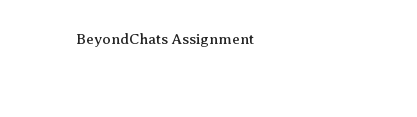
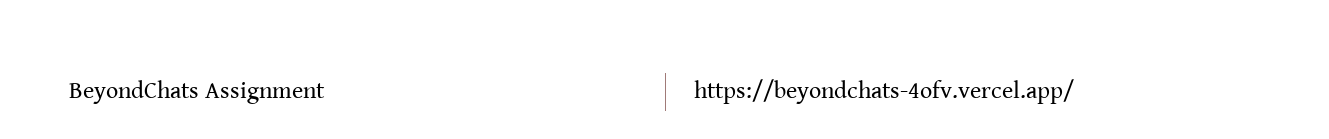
- BeyondChats Assignment
+ BeyondChats Assignment https://beyondchats-4ofv.vercel.app/

